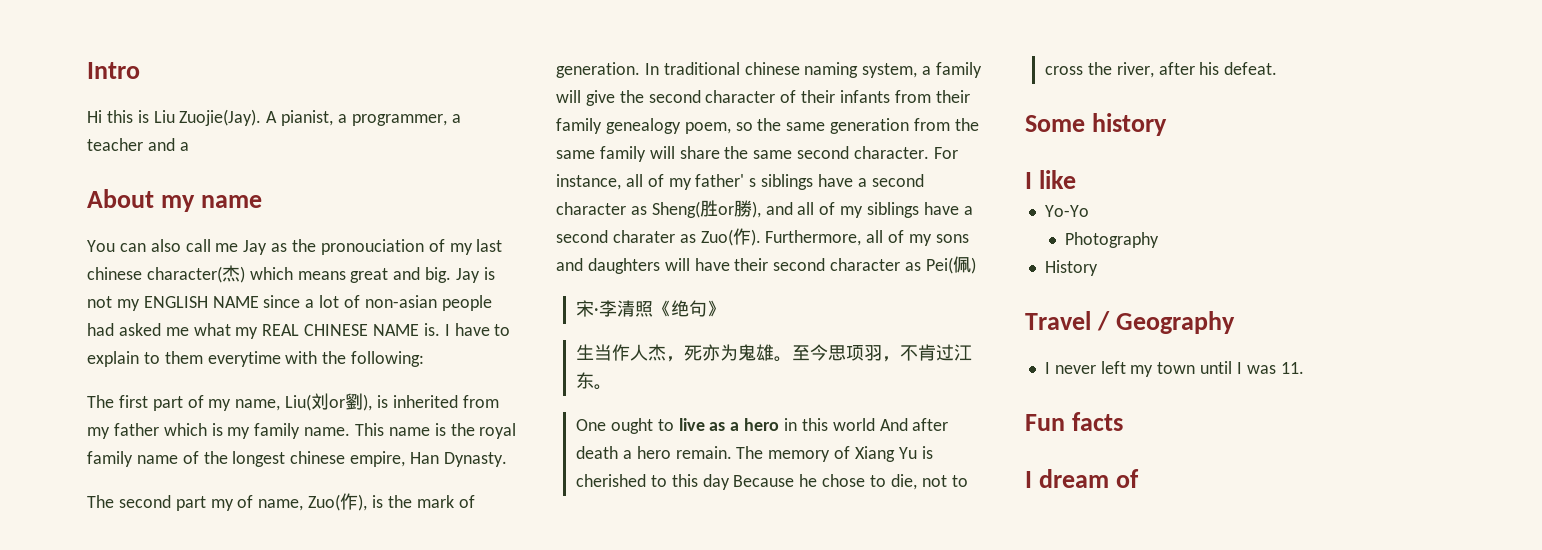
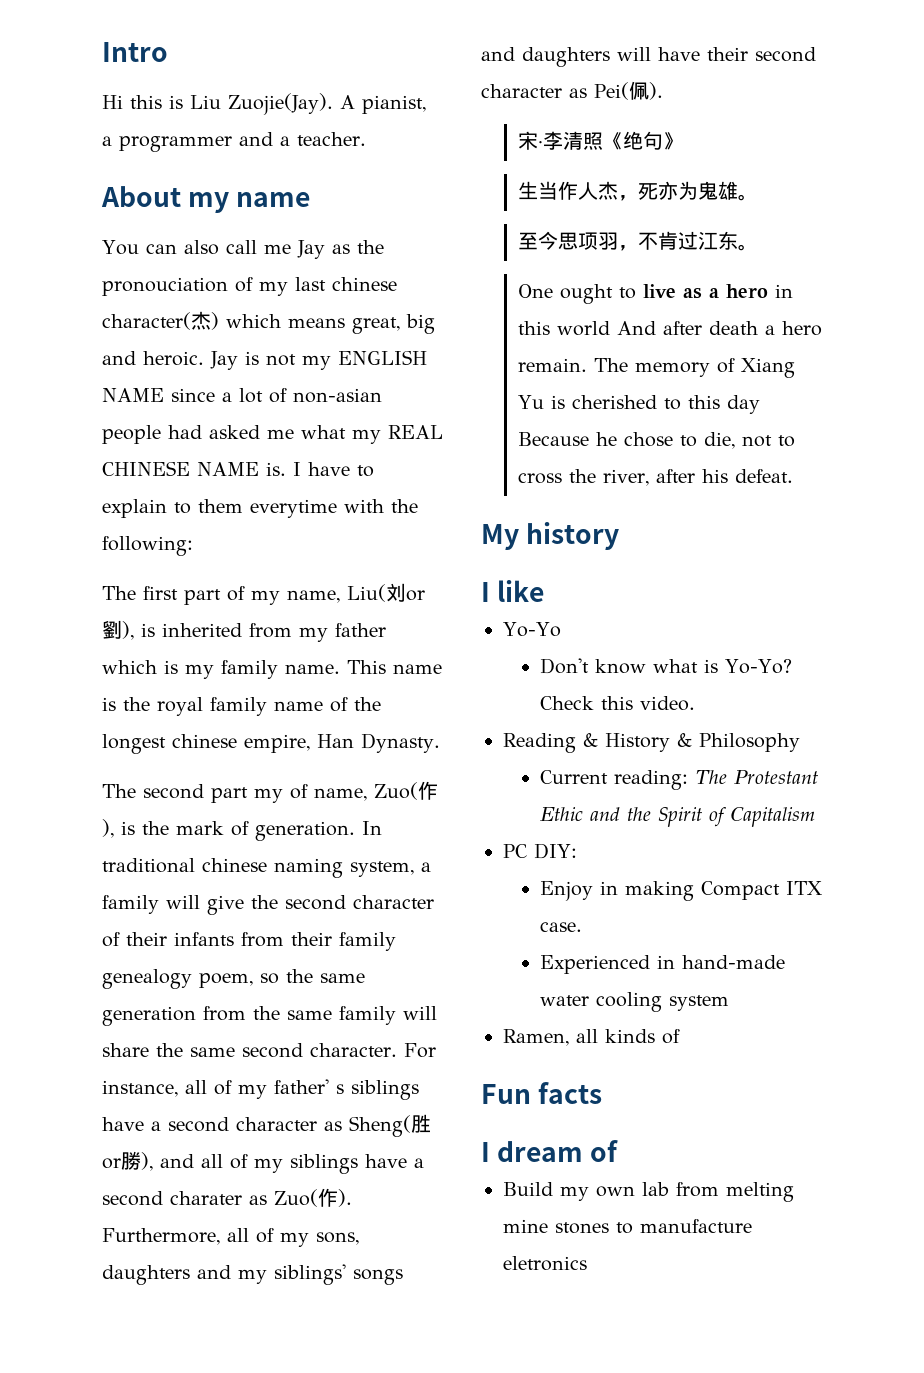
- A pianist, a programmer, a teacher and a
+ A pianist, a programmer and a teacher.
- You can also call me Jay as the pronouciation of my last chinese character(杰) which means great and big.
+ You can also call me Jay as the pronouciation of my last chinese character(杰) which means great, big and heroic.
- Furthermore, all of my sons and daughters will have their second character as Pei(佩)
+ Furthermore, all of my sons, daughters and my siblings' songs and daughters will have their second character as Pei(佩).
- 生当作人杰，死亦为鬼雄。至今思项羽，不肯过江东。
+ 生当作人杰，死亦为鬼雄。
+ 至今思项羽，不肯过江东。
- Some history
+ My history
- Photography
- History
- Travel / Geography
- I never left my town until I was 11.
+ Don't know what is Yo-Yo? Check this video.
+ Reading & History & Philosophy
+ Current reading: The Protestant Ethic and the Spirit of Capitalism
+ PC DIY:
+ Enjoy in making Compact ITX case.
+ Experienced in hand-made water cooling system
+ Ramen, all kinds of
+ Build my own lab from melting mine stones to manufacture eletronics

